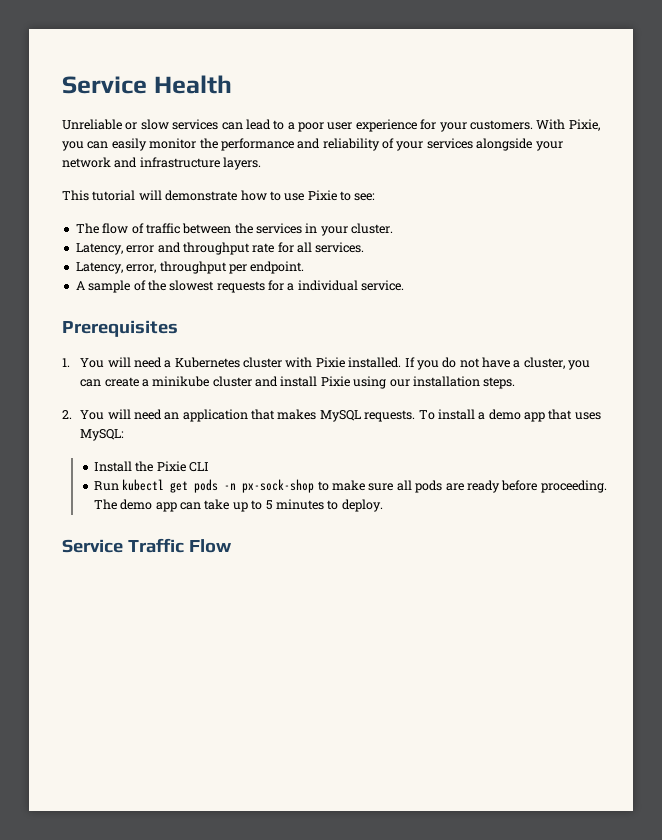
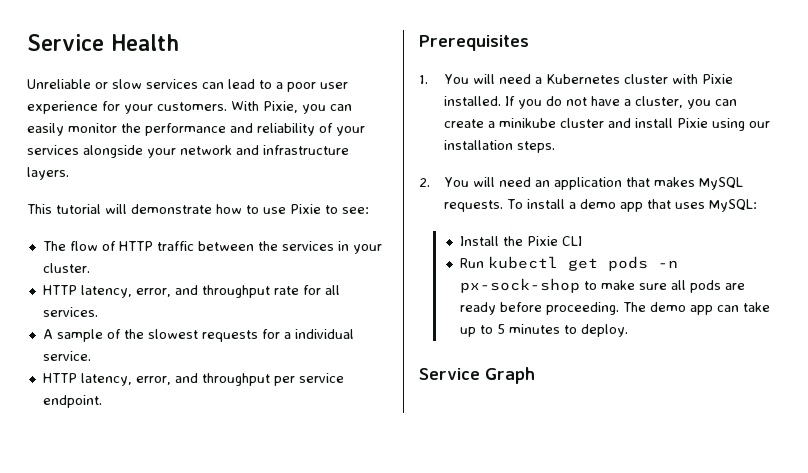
- The flow of traffic between the services in your cluster.
+ The flow of HTTP traffic between the services in your cluster.
- Latency, error and throughput rate for all services.
+ HTTP latency, error, and throughput rate for all services.
- Latency, error, throughput per endpoint.
+ HTTP latency, error, and throughput per service endpoint.
- Service Traffic Flow
+ Service Graph

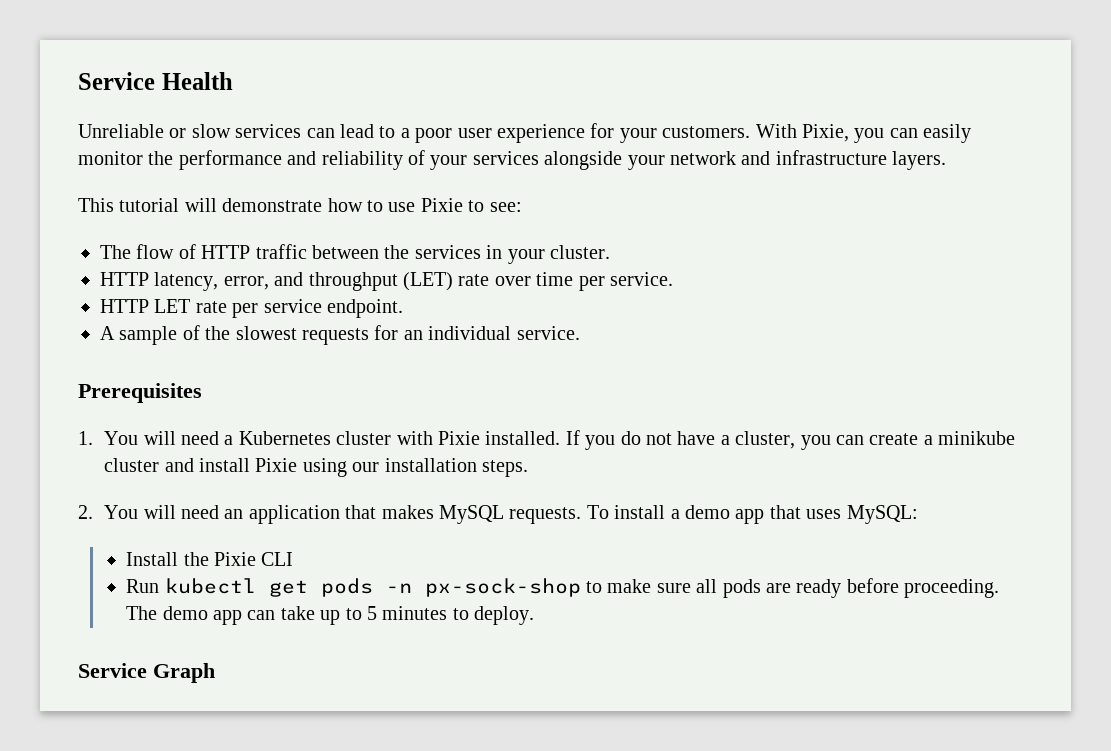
- HTTP latency, error, and throughput rate for all services.
+ HTTP latency, error, and throughput (LET) rate over time per service.
+ HTTP LET rate per service endpoint.
- A sample of the slowest requests for a individual service.
+ A sample of the slowest requests for an individual service.
- HTTP latency, error, and throughput per service endpoint.

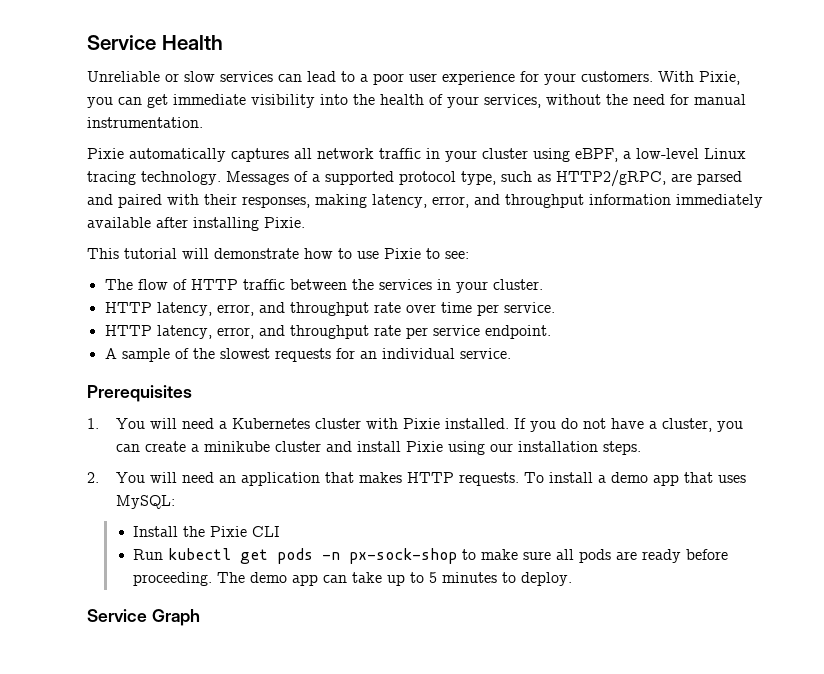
- With Pixie, you can easily monitor the performance and reliability of your services alongside your network and infrastructure layers.
+ With Pixie, you can get immediate visibility into the health of your services, without the need for manual instrumentation.
+ Pixie automatically captures all network traffic in your cluster using eBPF, a low-level Linux tracing technology. Messages of a supported protocol type, such as HTTP2/gRPC, are parsed and paired with their responses, making latency, error, and throughput information immediately available after installing Pixie.
- HTTP latency, error, and throughput (LET) rate over time per service.
+ HTTP latency, error, and throughput rate over time per service.
- HTTP LET rate per service endpoint.
+ HTTP latency, error, and throughput rate per service endpoint.
- 2. You will need an application that makes MySQL requests.
+ 2. You will need an application that makes HTTP requests.

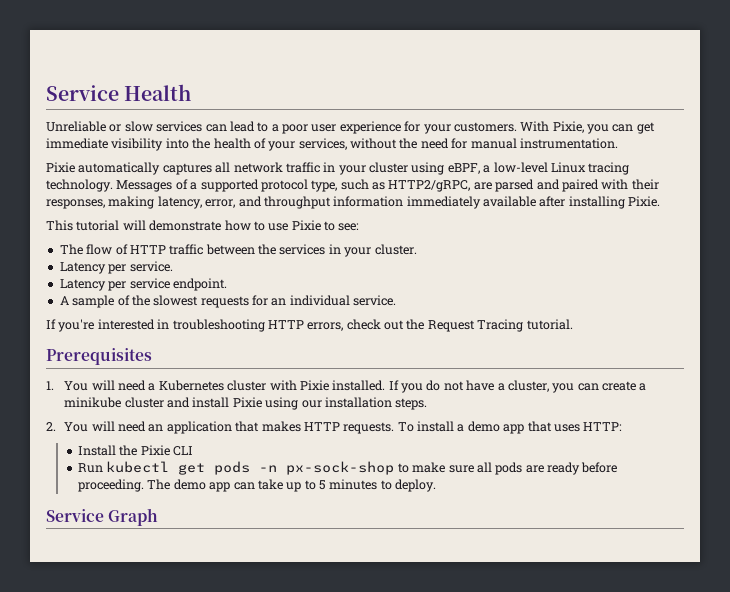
- HTTP latency, error, and throughput rate over time per service.
- HTTP latency, error, and throughput rate per service endpoint.
+ Latency per service.
+ Latency per service endpoint.
+ If you're interested in troubleshooting HTTP errors, check out the Request Tracing tutorial.
- To install a demo app that uses MySQL:
+ To install a demo app that uses HTTP:

